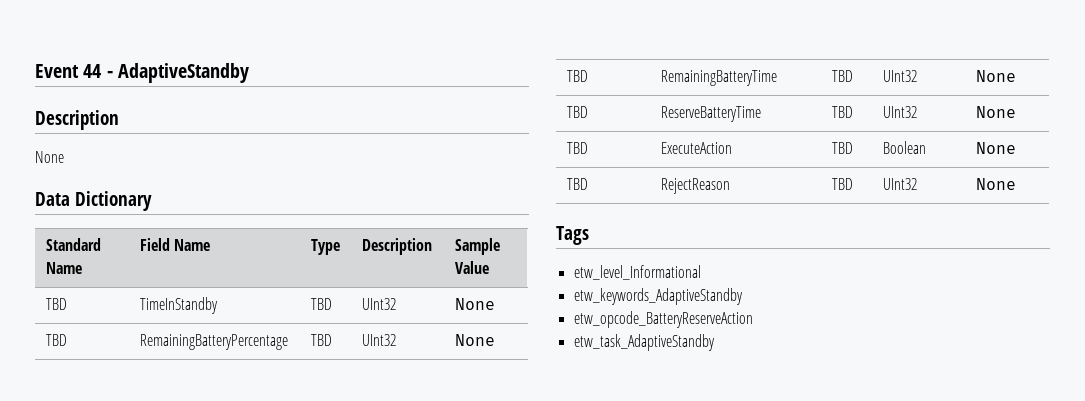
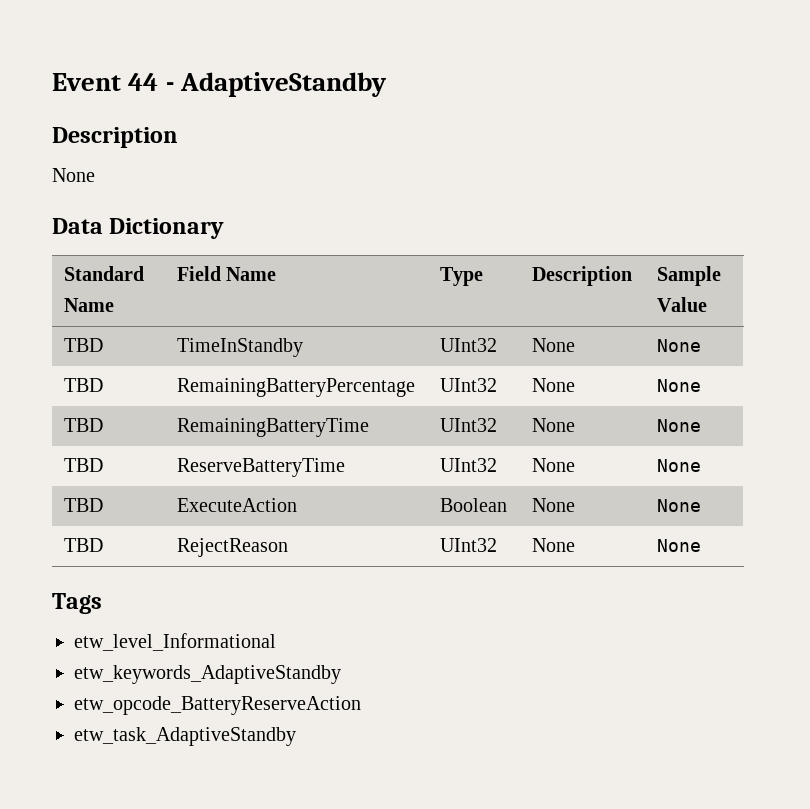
- TBD | TimeInStandby | TBD | UInt32 | None
+ TBD | TimeInStandby | UInt32 | None | None
- TBD | RemainingBatteryPercentage | TBD | UInt32 | None
+ TBD | RemainingBatteryPercentage | UInt32 | None | None
- TBD | RemainingBatteryTime | TBD | UInt32 | None
+ TBD | RemainingBatteryTime | UInt32 | None | None
- TBD | ReserveBatteryTime | TBD | UInt32 | None
+ TBD | ReserveBatteryTime | UInt32 | None | None
- TBD | ExecuteAction | TBD | Boolean | None
+ TBD | ExecuteAction | Boolean | None | None
- TBD | RejectReason | TBD | UInt32 | None
+ TBD | RejectReason | UInt32 | None | None

